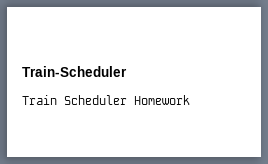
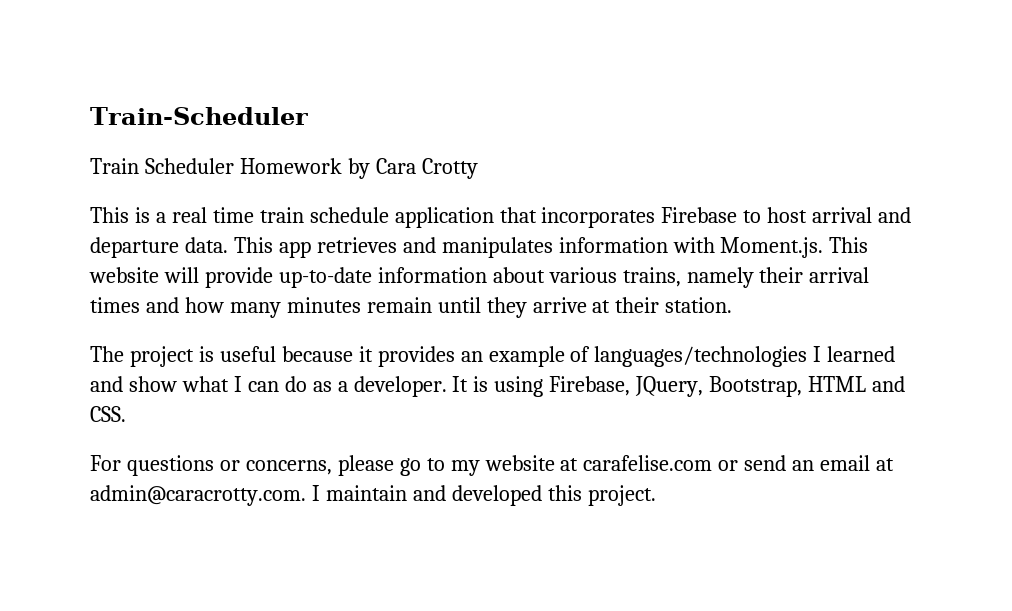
- Train Scheduler Homework
+ Train Scheduler Homework by Cara Crotty
+ This is a real time train schedule application that incorporates Firebase to host arrival and departure data. This app retrieves and manipulates information with Moment.js. This website will provide up-to-date information about various trains, namely their arrival times and how many minutes remain until they arrive at their station.
+ The project is useful because it provides an example of languages/technologies I learned and show what I can do as a developer. It is using Firebase, JQuery, Bootstrap, HTML and CSS.
+ For questions or concerns, please go to my website at carafelise.com or send an email at admin@caracrotty.com. I maintain and developed this project.

